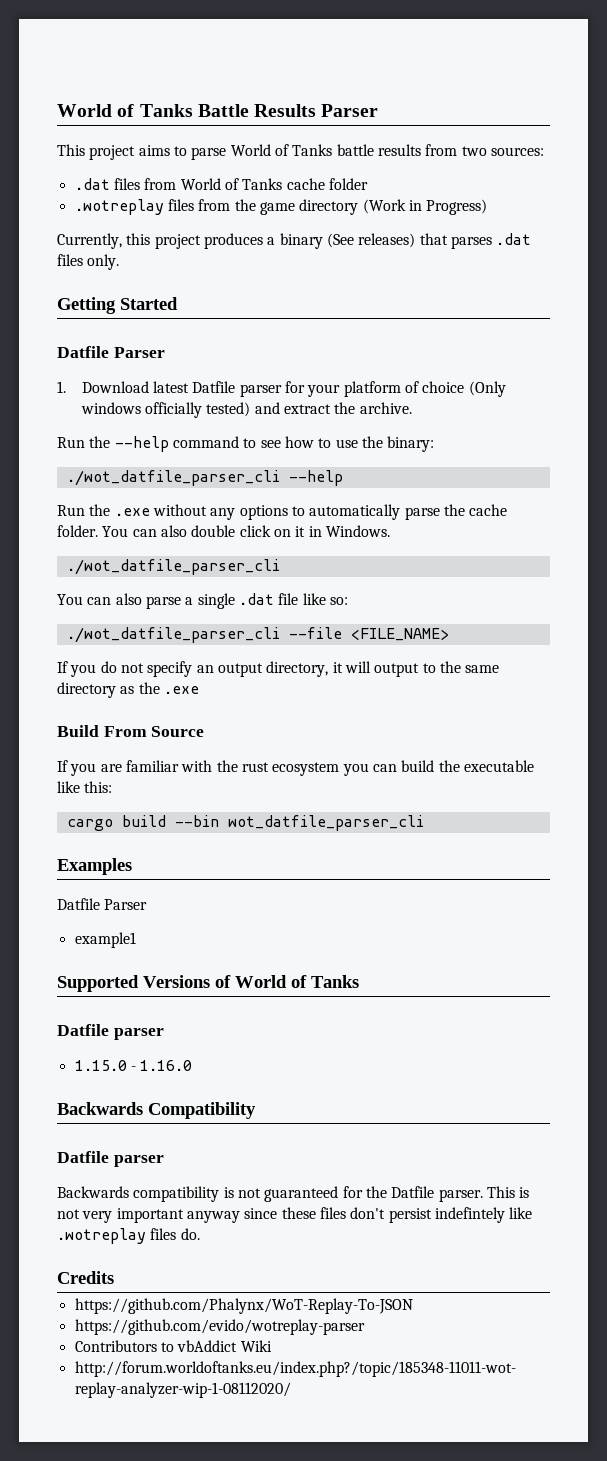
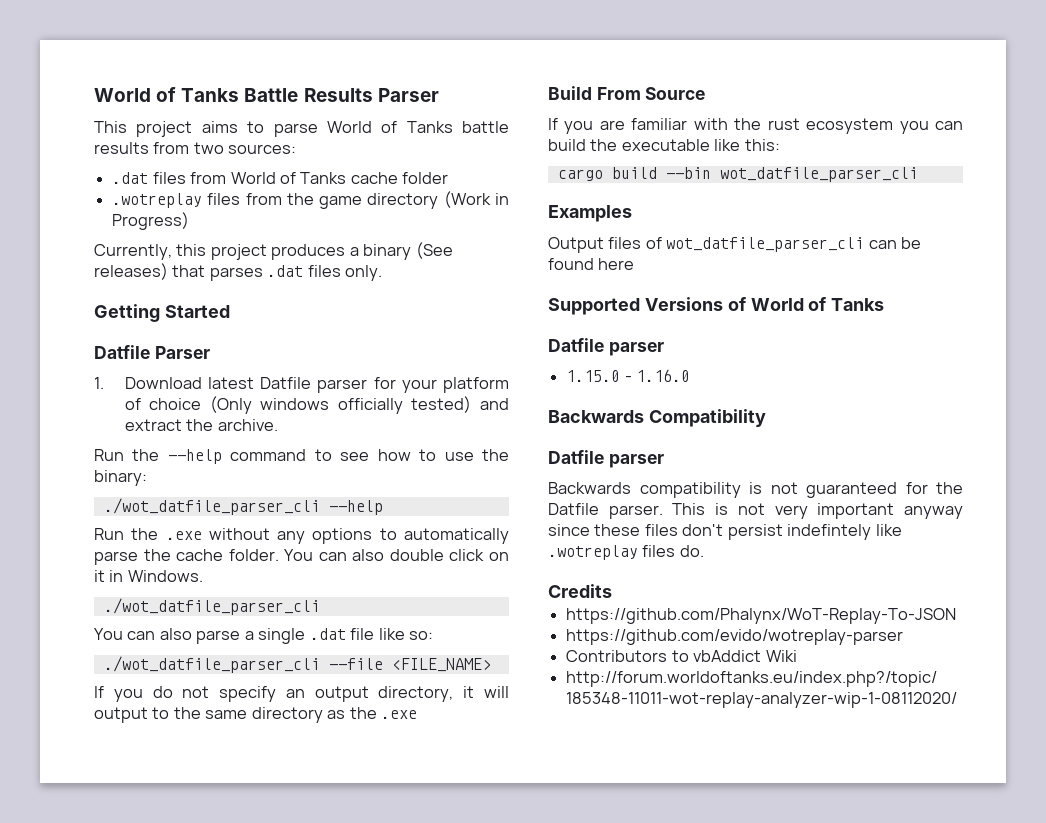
  Examples
- Datfile Parser
- example1
+ Output files of wot_datfile_parser_cli can be found here

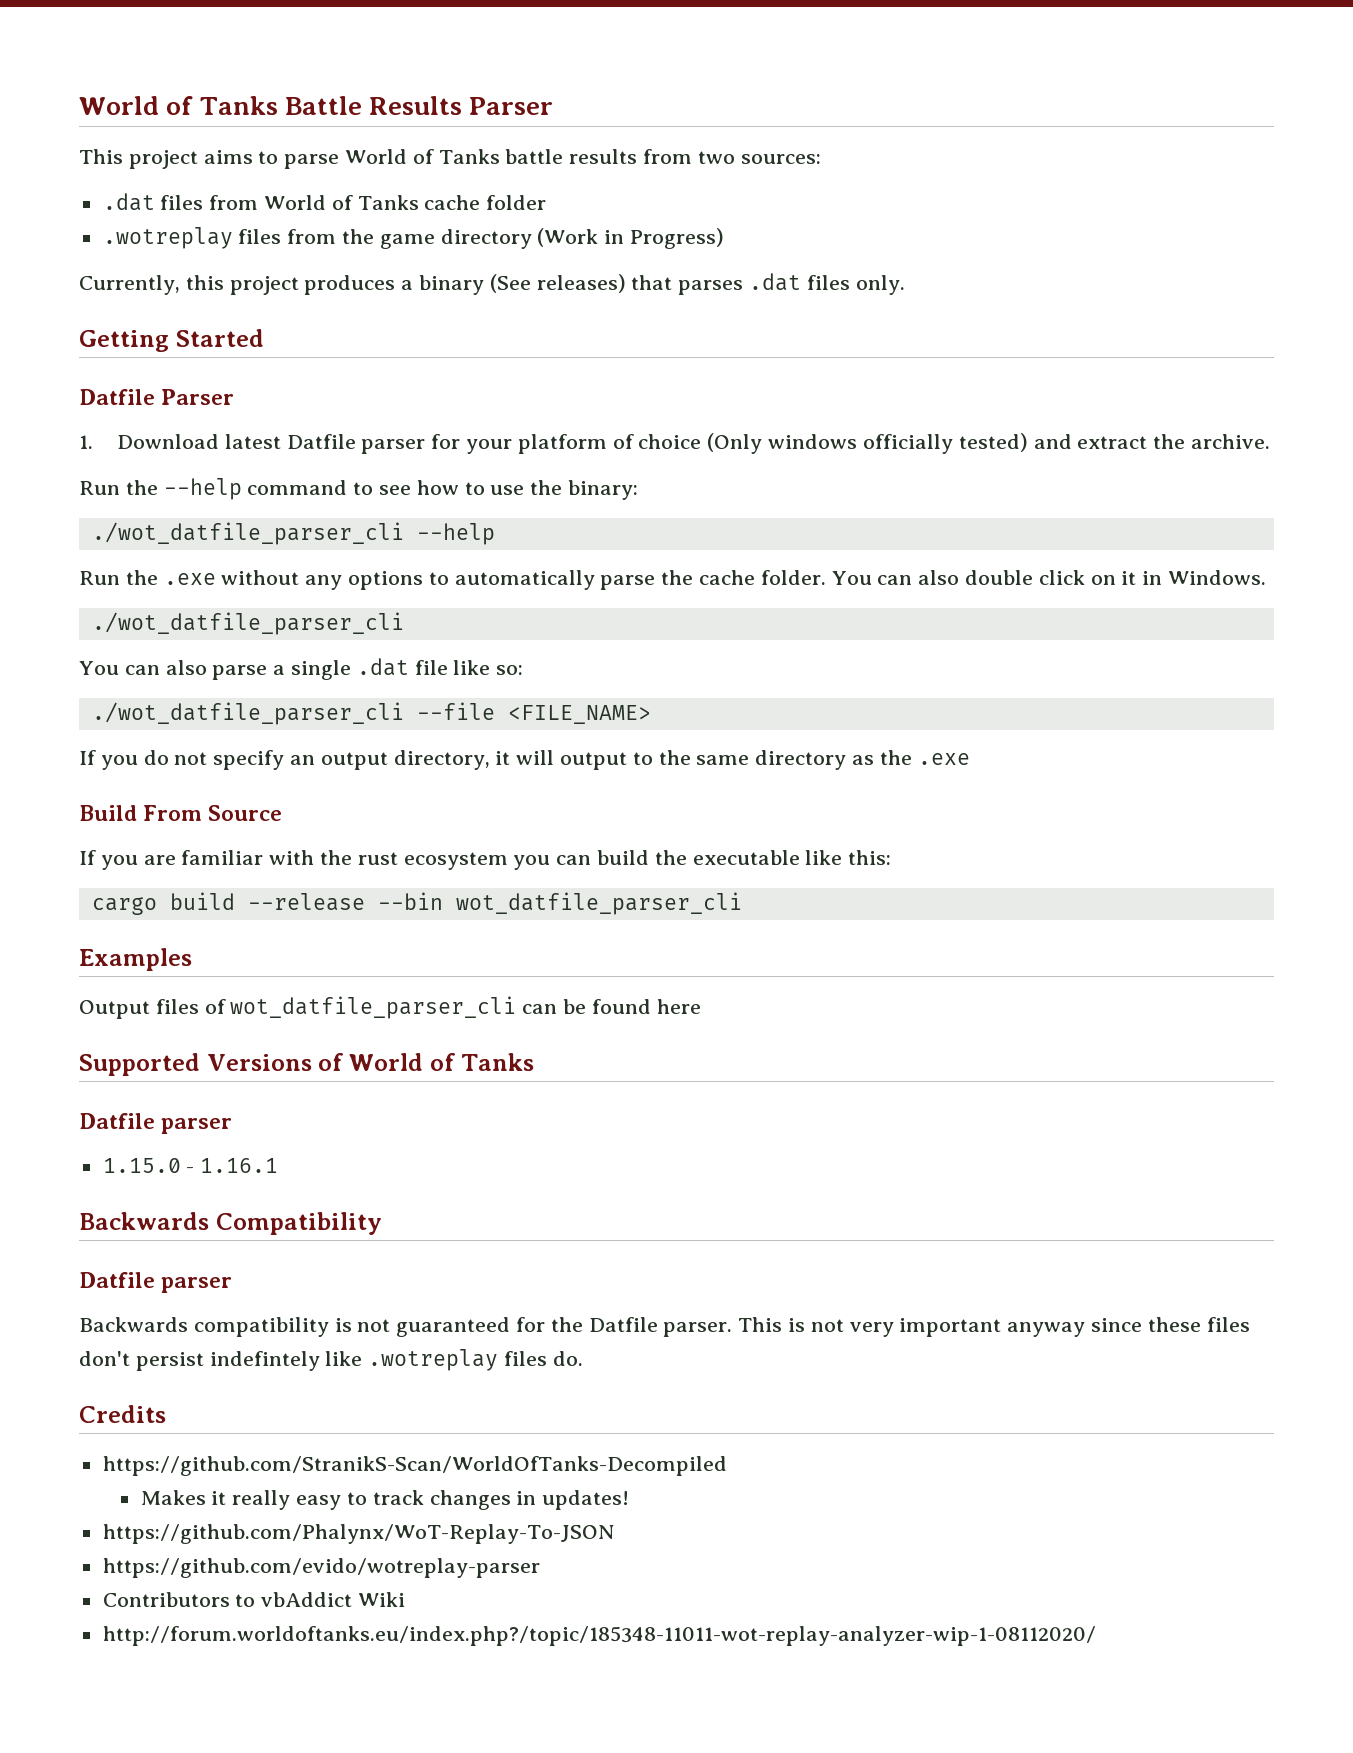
- cargo build --bin wot_datfile_parser_cli
+ cargo build --release --bin wot_datfile_parser_cli
- 1.15.0 - 1.16.0
+ 1.15.0 - 1.16.1
+ https://github.com/StranikS-Scan/WorldOfTanks-Decompiled
+ Makes it really easy to track changes in updates!

